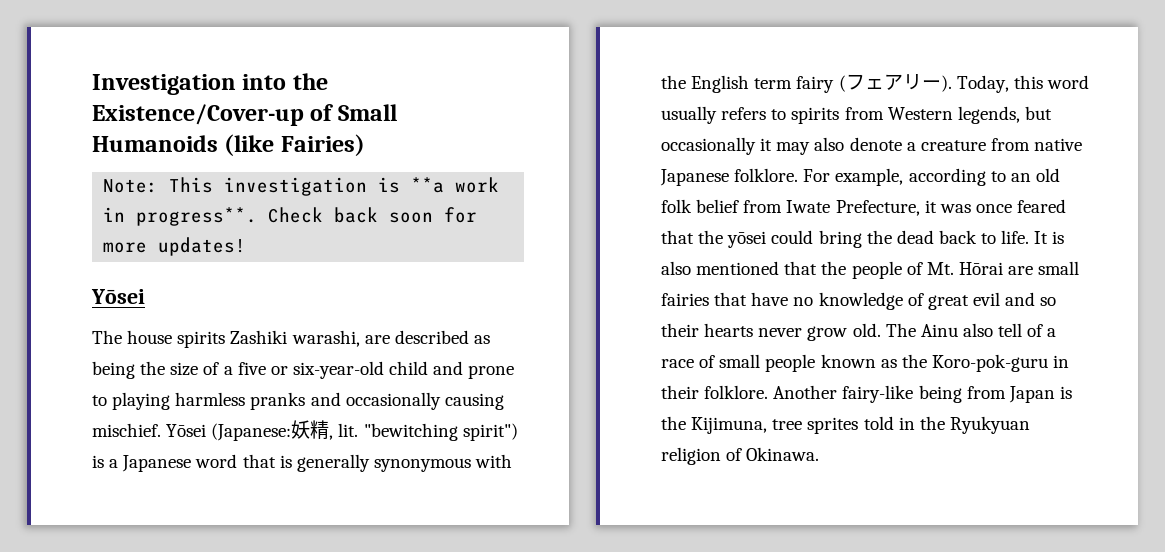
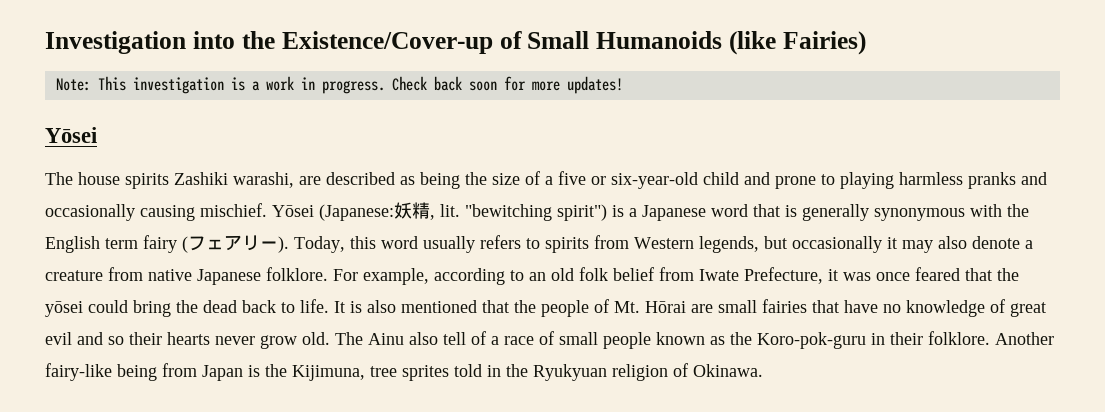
- Note: This investigation is **a work in progress**.
+ Note: This investigation is a work in progress.

